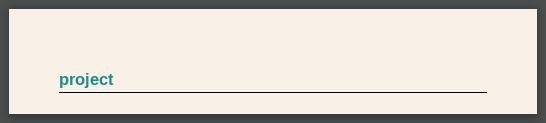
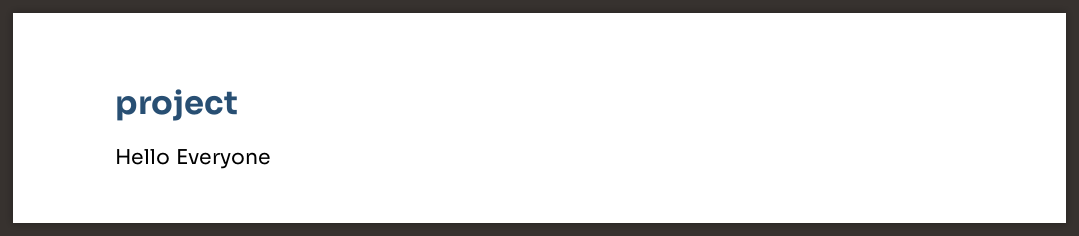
+ Hello Everyone

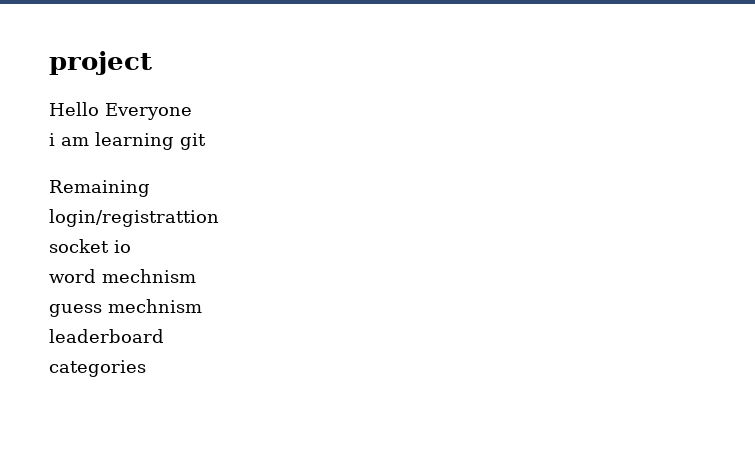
+ i am learning git
+ Remaining
+ login/registrattion
+ socket io
+ word mechnism
+ guess mechnism
+ leaderboard
+ categories

